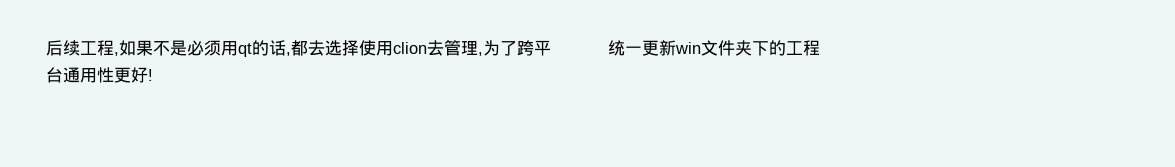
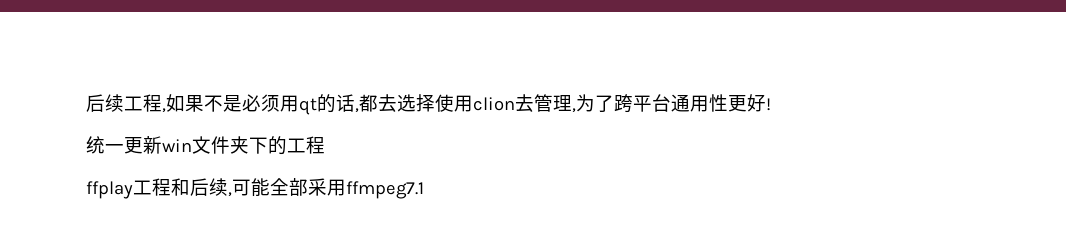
+ ffplay工程和后续,可能全部采用ffmpeg7.1

